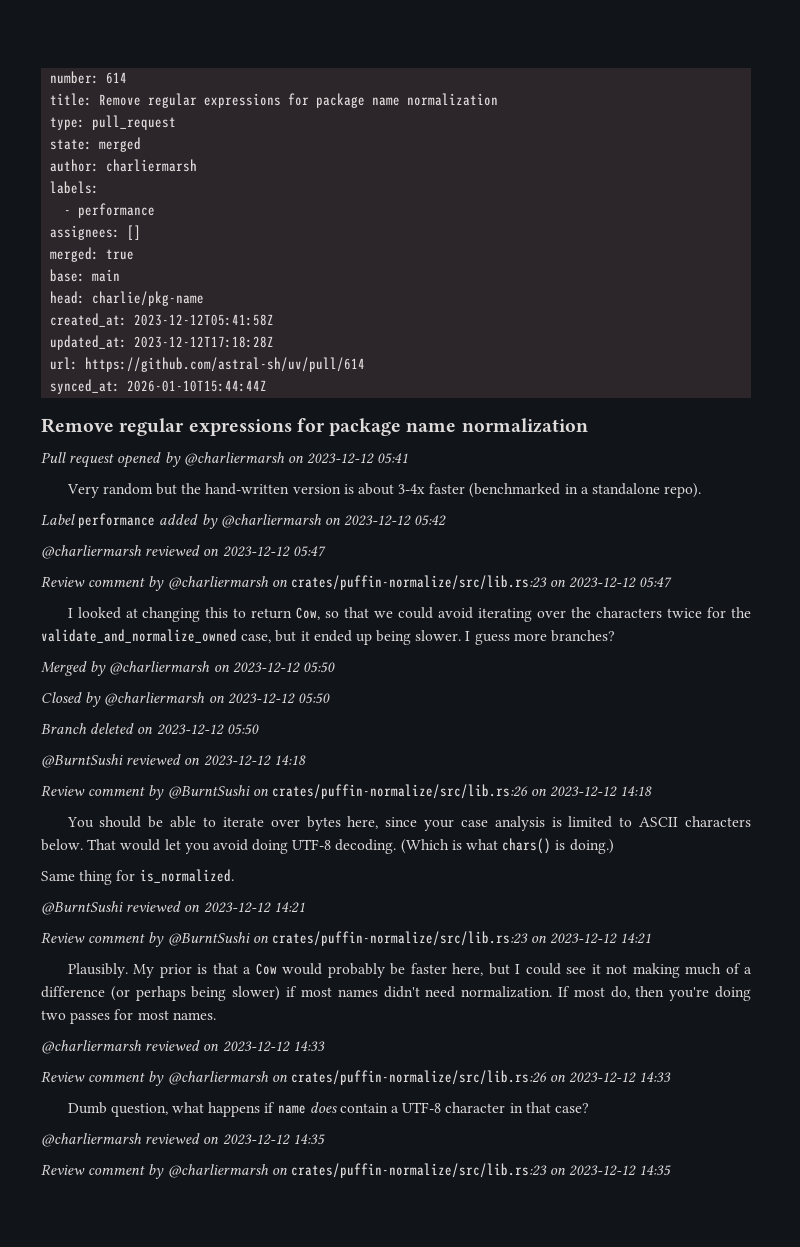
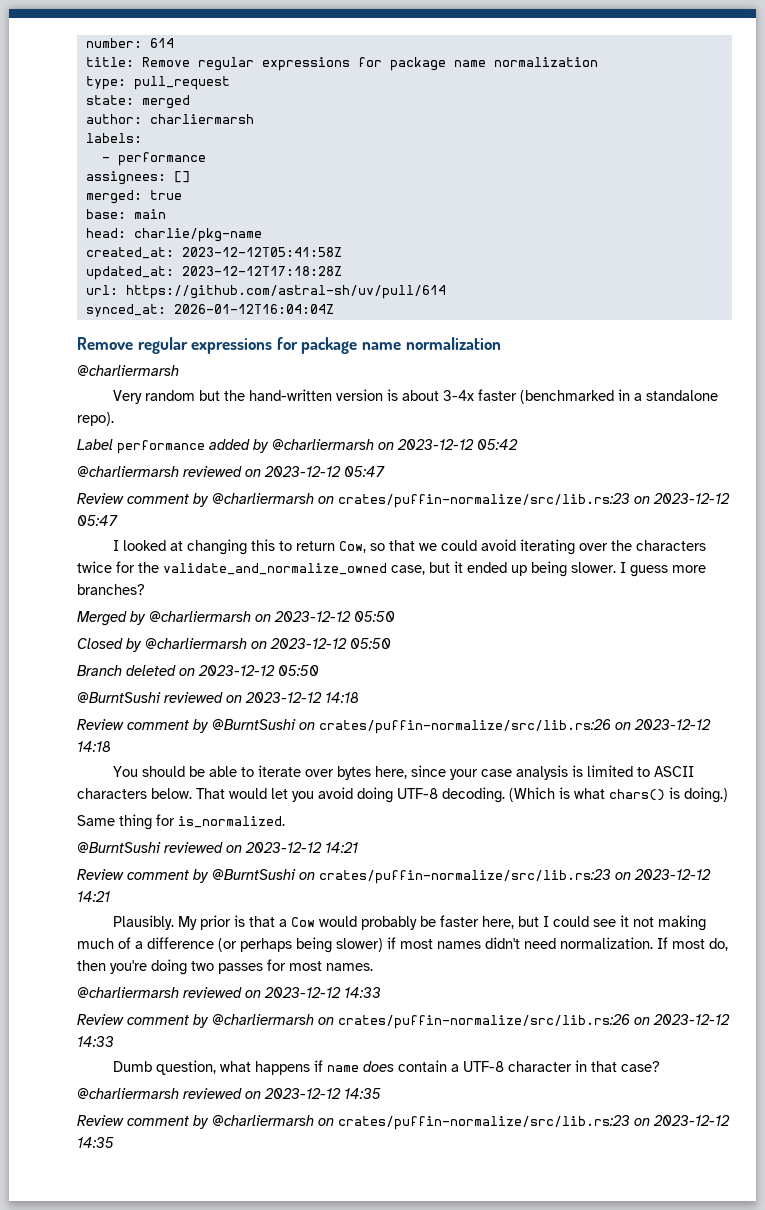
- synced_at: 2026-01-10T15:44:44Z
+ synced_at: 2026-01-12T16:04:04Z
  Remove regular expressions for package name normalization
- Pull request opened by @charliermarsh on 2023-12-12 05:41
+ @charliermarsh

